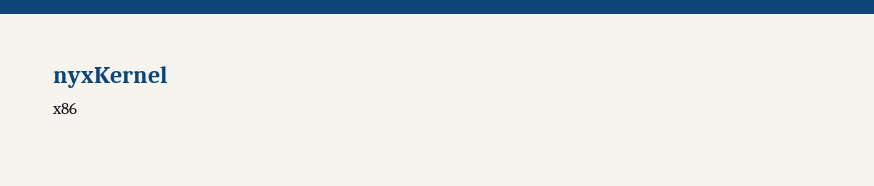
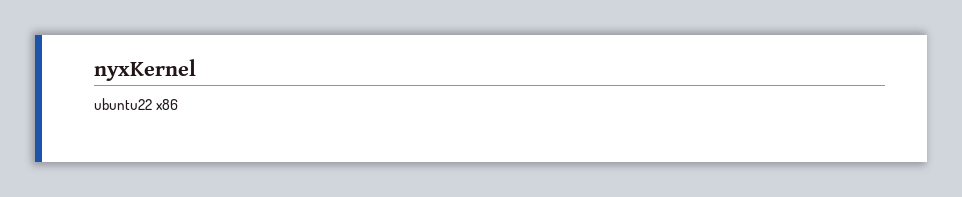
- x86
+ ubuntu22 x86

